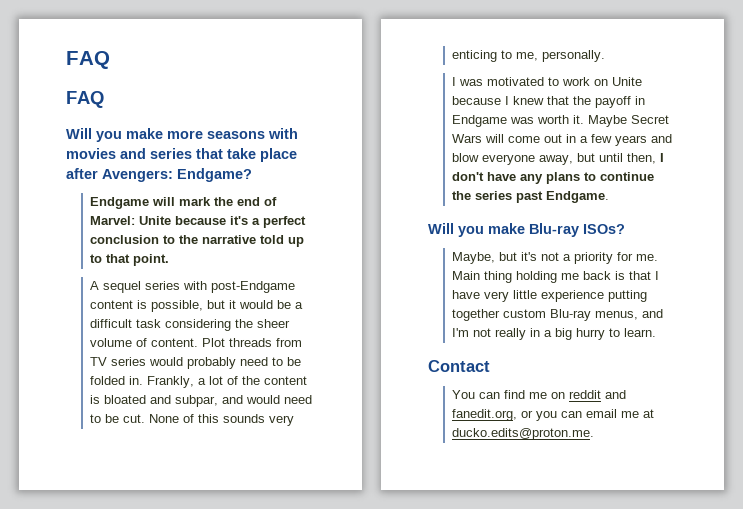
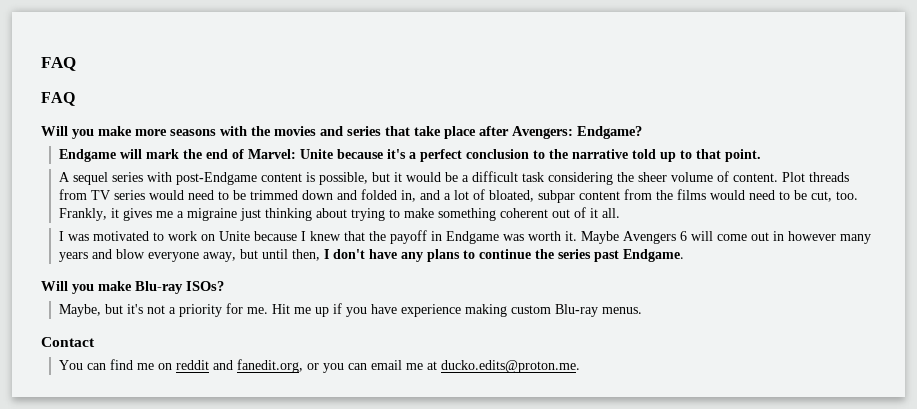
- Will you make more seasons with movies and series that take place after Avengers: Endgame?
+ Will you make more seasons with the movies and series that take place after Avengers: Endgame?
- Plot threads from TV series would probably need to be folded in. Frankly, a lot of the content is bloated and subpar, and would need to be cut. None of this sounds very enticing to me, personally.
+ Plot threads from TV series would need to be trimmed down and folded in, and a lot of bloated, subpar content from the films would need to be cut, too. Frankly, it gives me a migraine just thinking about trying to make something coherent out of it all.
- Maybe Secret Wars will come out in a few years and blow everyone away, but until then, I don't have any plans to continue the series past Endgame.
+ Maybe Avengers 6 will come out in however many years and blow everyone away, but until then, I don't have any plans to continue the series past Endgame.
- Main thing holding me back is that I have very little experience putting together custom Blu-ray menus, and I'm not really in a big hurry to learn.
+ Hit me up if you have experience making custom Blu-ray menus.

